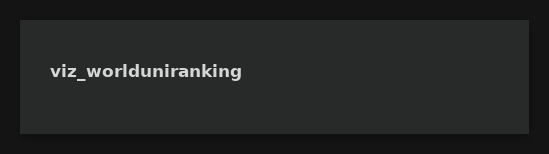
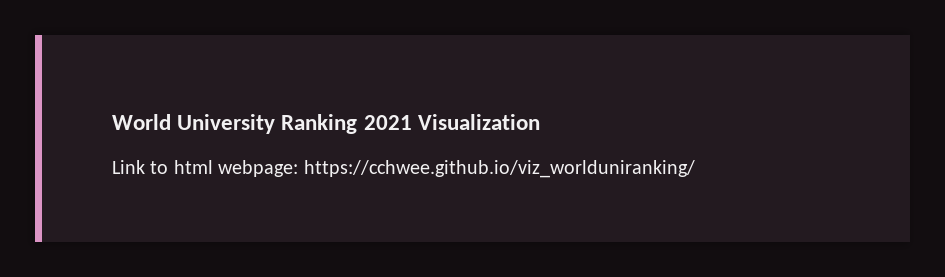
- viz_worlduniranking
+ World University Ranking 2021 Visualization
+ Link to html webpage: https://cchwee.github.io/viz_worlduniranking/

